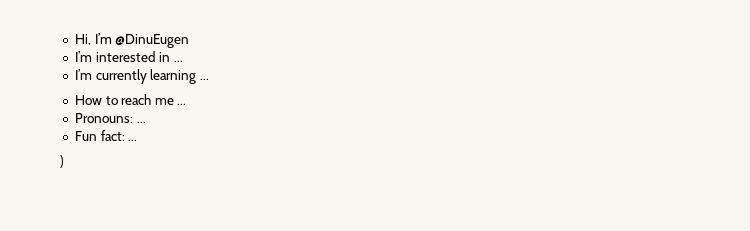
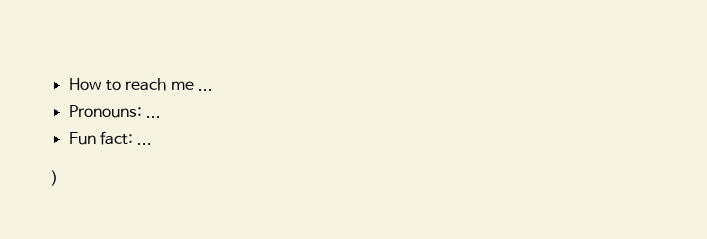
- Hi, I’m @DinuEugen
- I’m interested in ...
- I’m currently learning ...

